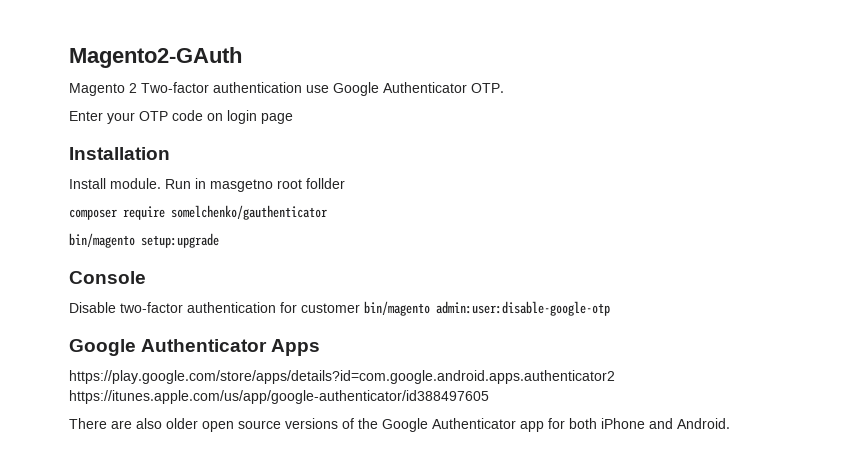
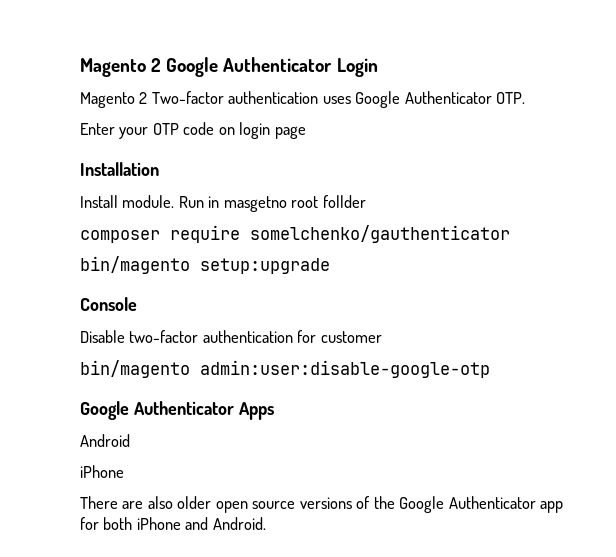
- Magento2-GAuth
+ Magento 2 Google Authenticator Login
- Magento 2 Two-factor authentication use Google Authenticator OTP.
+ Magento 2 Two-factor authentication uses Google Authenticator OTP.
- Disable two-factor authentication for customer bin/magento admin:user:disable-google-otp
+ Disable two-factor authentication for customer
+ bin/magento admin:user:disable-google-otp
- https://play.google.com/store/apps/details?id=com.google.android.apps.authenticator2 https://itunes.apple.com/us/app/google-authenticator/id388497605
+ Android
+ iPhone

